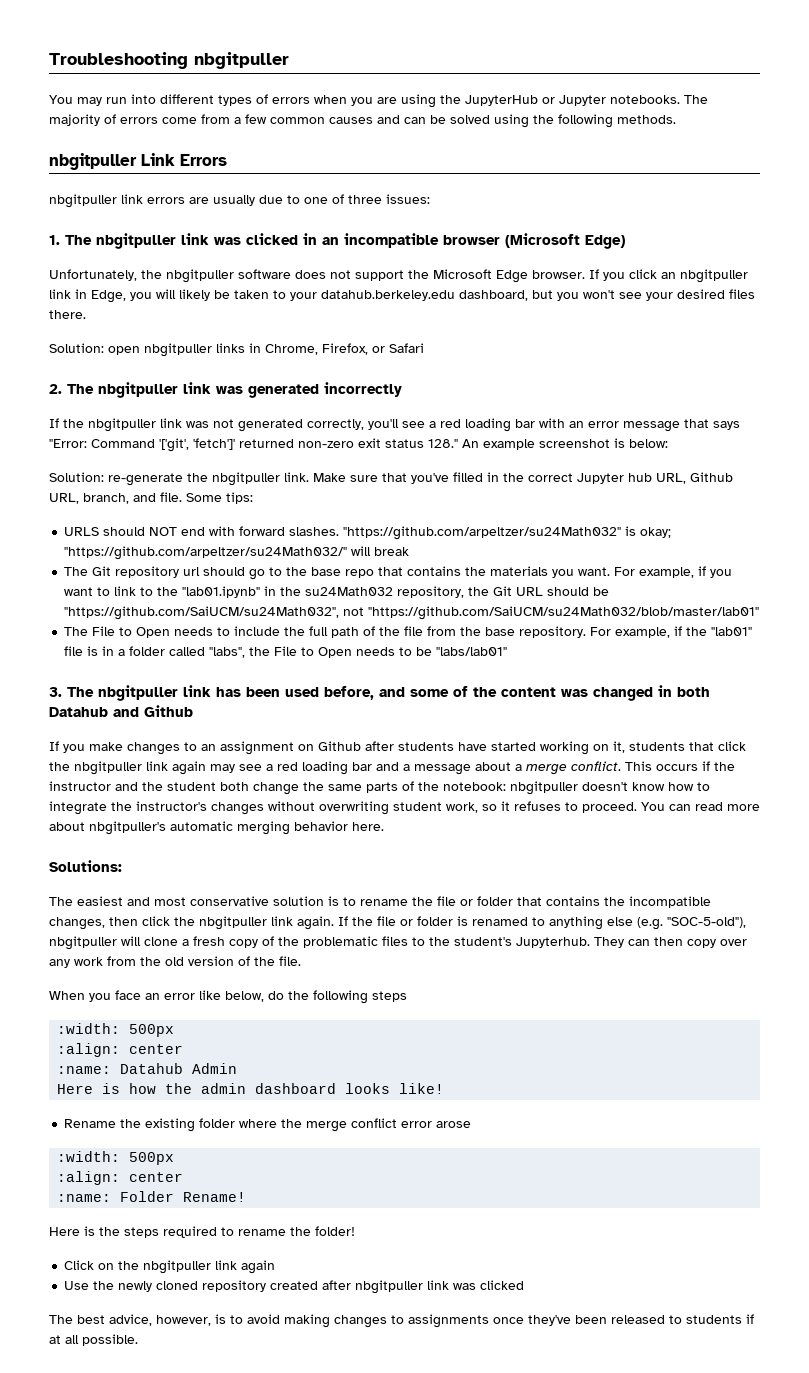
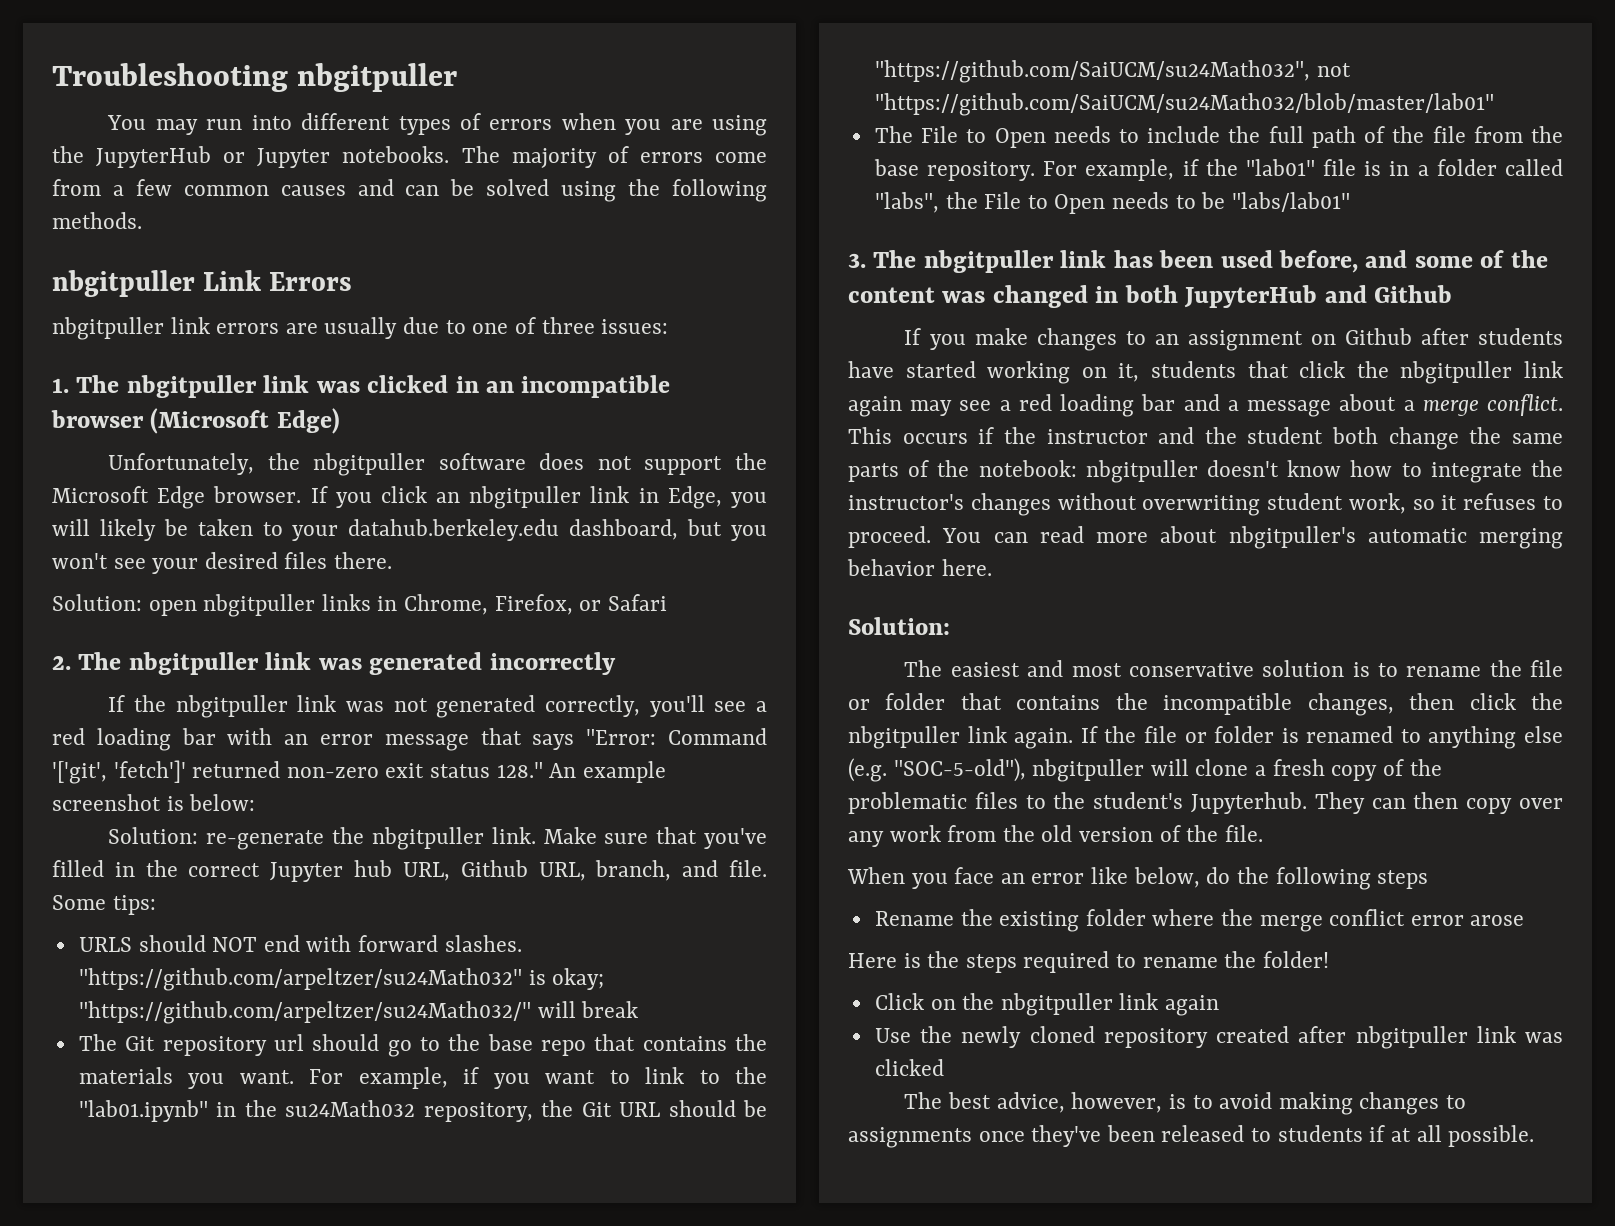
- 3. The nbgitpuller link has been used before, and some of the content was changed in both Datahub and Github
+ 3. The nbgitpuller link has been used before, and some of the content was changed in both JupyterHub and Github
  You can read more about nbgitpuller's automatic merging behavior here.
- Solutions:
+ Solution:
  When you face an error like below, do the following steps
- :width: 500px
- :align: center
- :name: Datahub Admin
- Here is how the admin dashboard looks like!
  Rename the existing folder where the merge conflict error arose
- :width: 500px
- :align: center
- :name: Folder Rename!

